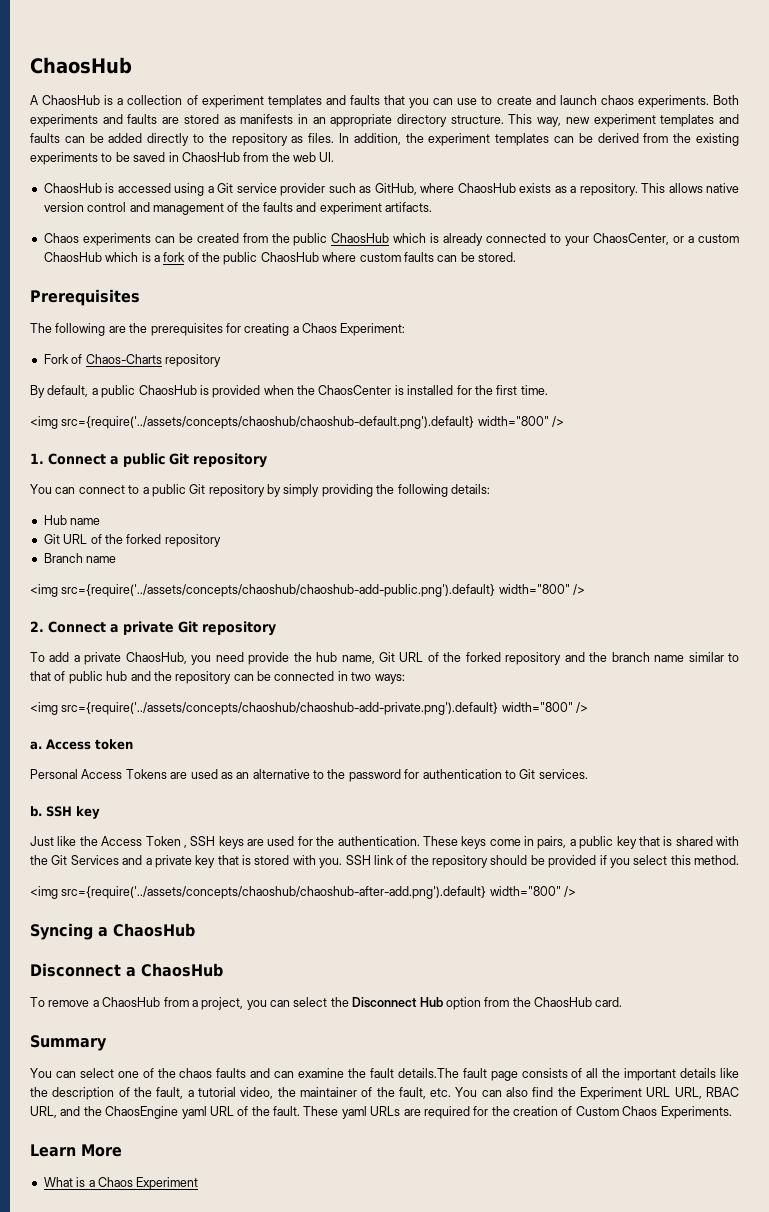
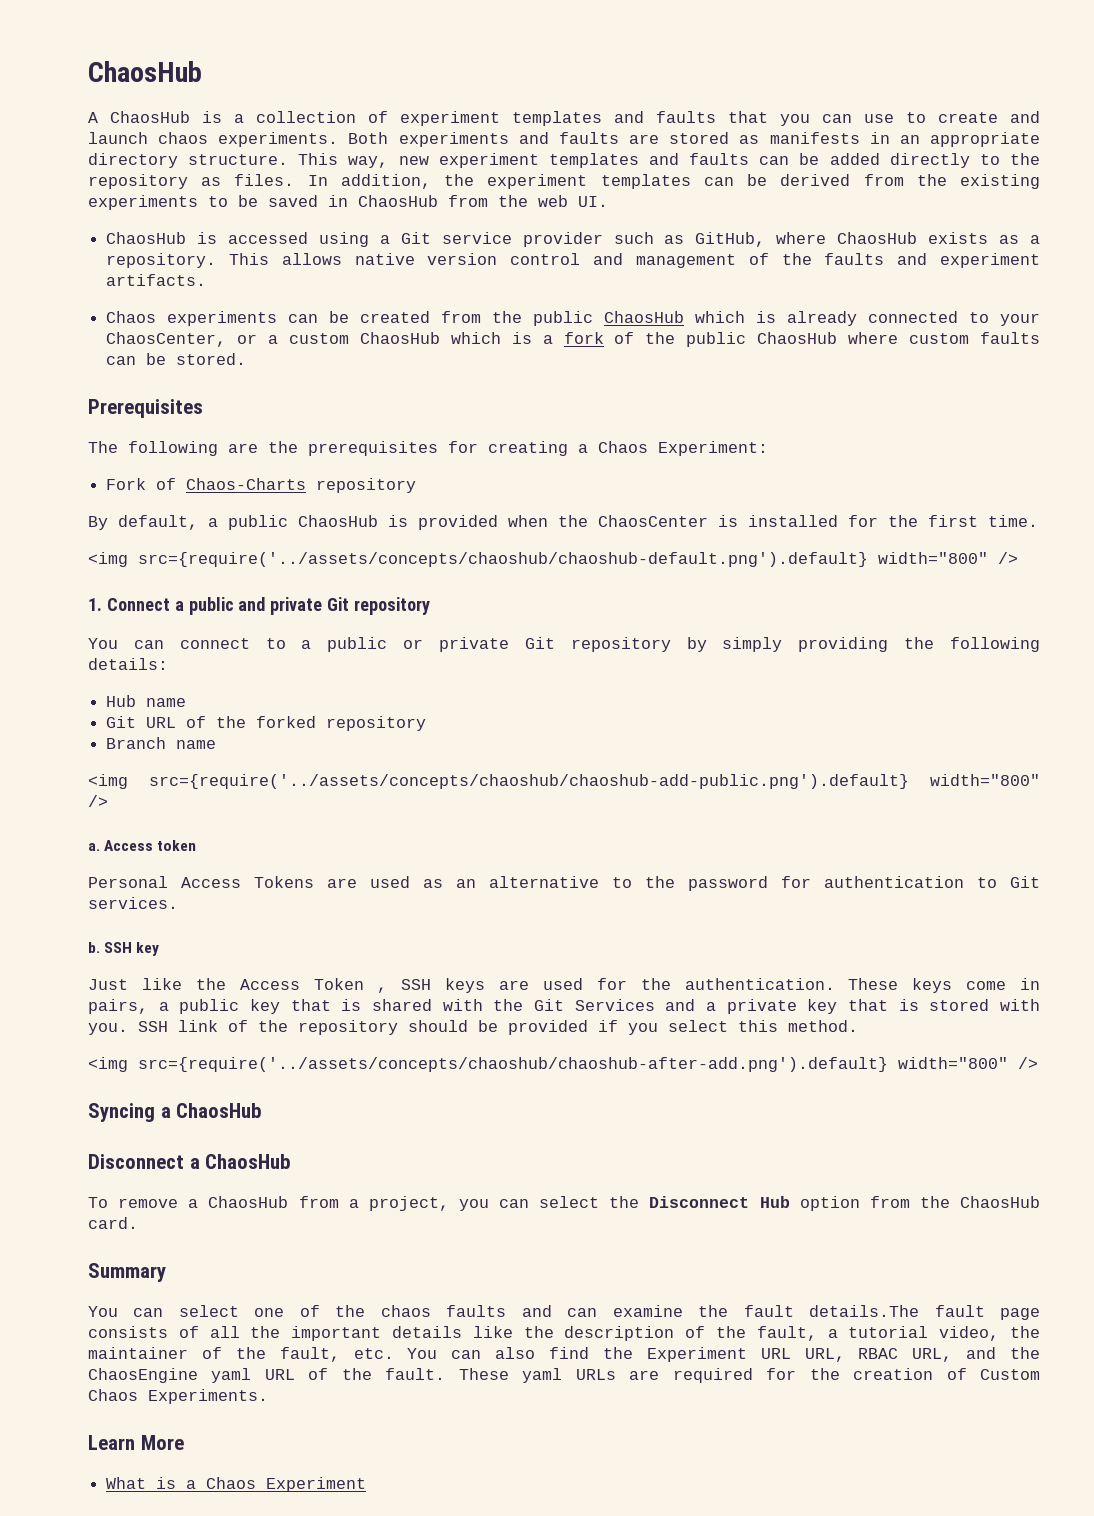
- 1. Connect a public Git repository
+ 1. Connect a public and private Git repository
- You can connect to a public Git repository by simply providing the following details:
+ You can connect to a public or private Git repository by simply providing the following details:
- 2. Connect a private Git repository
- To add a private ChaosHub, you need provide the hub name, Git URL of the forked repository and the branch name similar to that of public hub and the repository can be connected in two ways:
- <img src={require('../assets/concepts/chaoshub/chaoshub-add-private.png').default} width="800" />

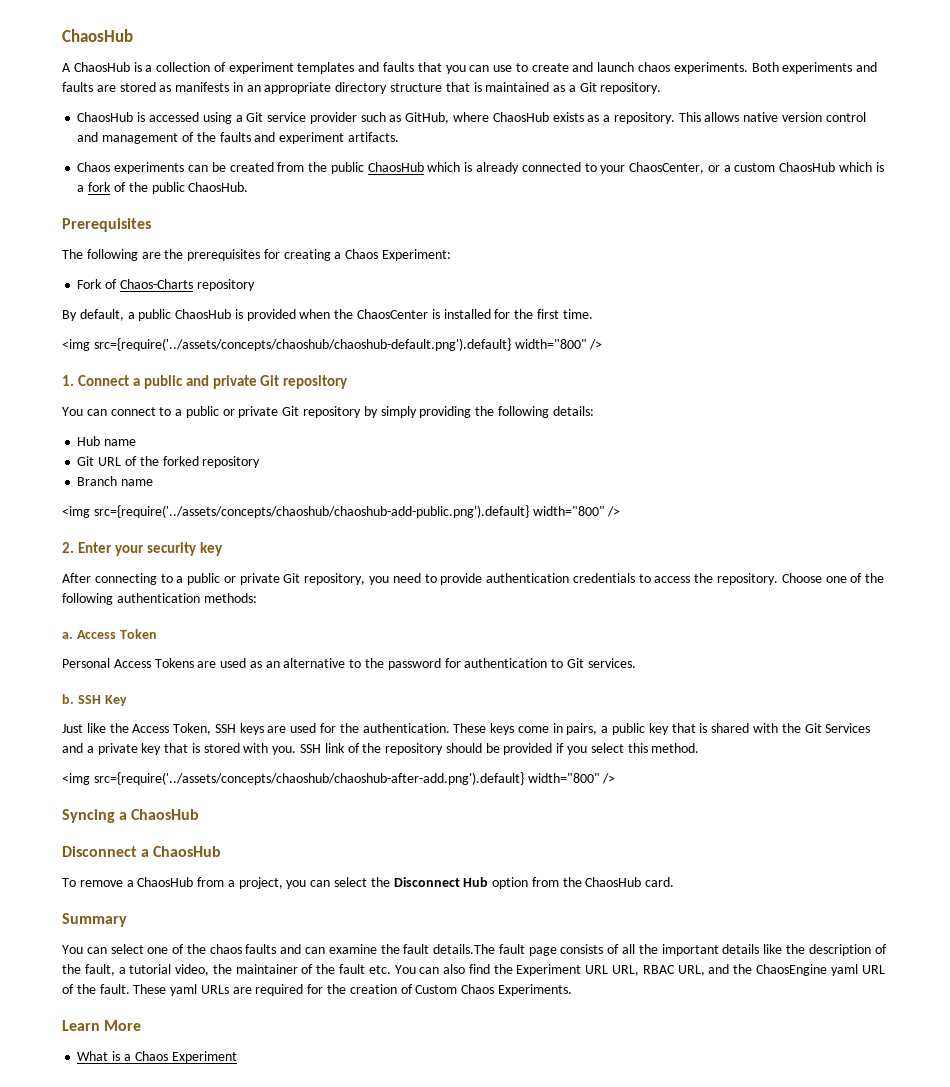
- Both experiments and faults are stored as manifests in an appropriate directory structure. This way, new experiment templates and faults can be added directly to the repository as files. In addition, the experiment templates can be derived from the existing experiments to be saved in ChaosHub from the web UI.
+ Both experiments and faults are stored as manifests in an appropriate directory structure that is maintained as a Git repository.
- Chaos experiments can be created from the public ChaosHub which is already connected to your ChaosCenter, or a custom ChaosHub which is a fork of the public ChaosHub where custom faults can be stored.
+ Chaos experiments can be created from the public ChaosHub which is already connected to your ChaosCenter, or a custom ChaosHub which is a fork of the public ChaosHub.
+ 2. Enter your security key
+ After connecting to a public or private Git repository, you need to provide authentication credentials to access the repository. Choose one of the following authentication methods:
- Access token
+ Access Token
- SSH key
+ SSH Key
- Just like the Access Token , SSH keys are used for the authentication.
+ Just like the Access Token, SSH keys are used for the authentication.
- You can select one of the chaos faults and can examine the fault details.The fault page consists of all the important details like the description of the fault, a tutorial video, the maintainer of the fault, etc. You can also find the Experiment URL URL, RBAC URL, and the ChaosEngine yaml URL of the fault.
+ You can select one of the chaos faults and can examine the fault details.The fault page consists of all the important details like the description of the fault, a tutorial video, the maintainer of the fault etc. You can also find the Experiment URL URL, RBAC URL, and the ChaosEngine yaml URL of the fault.

